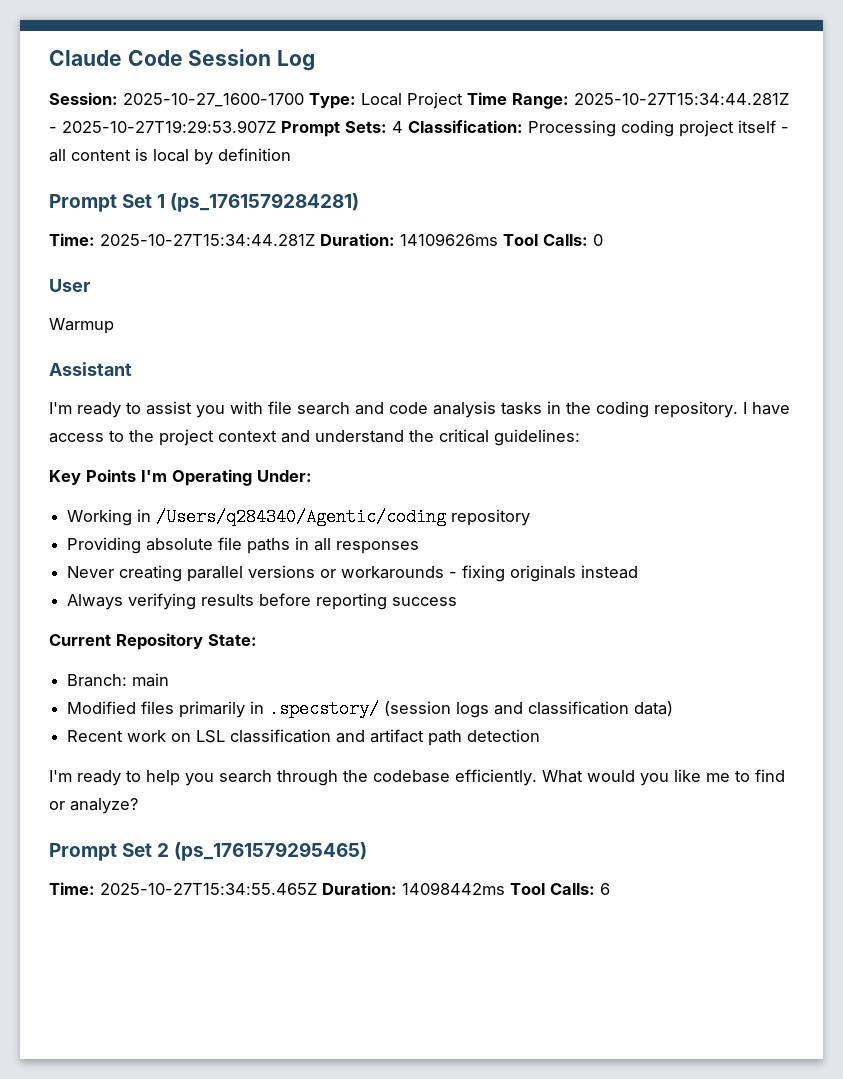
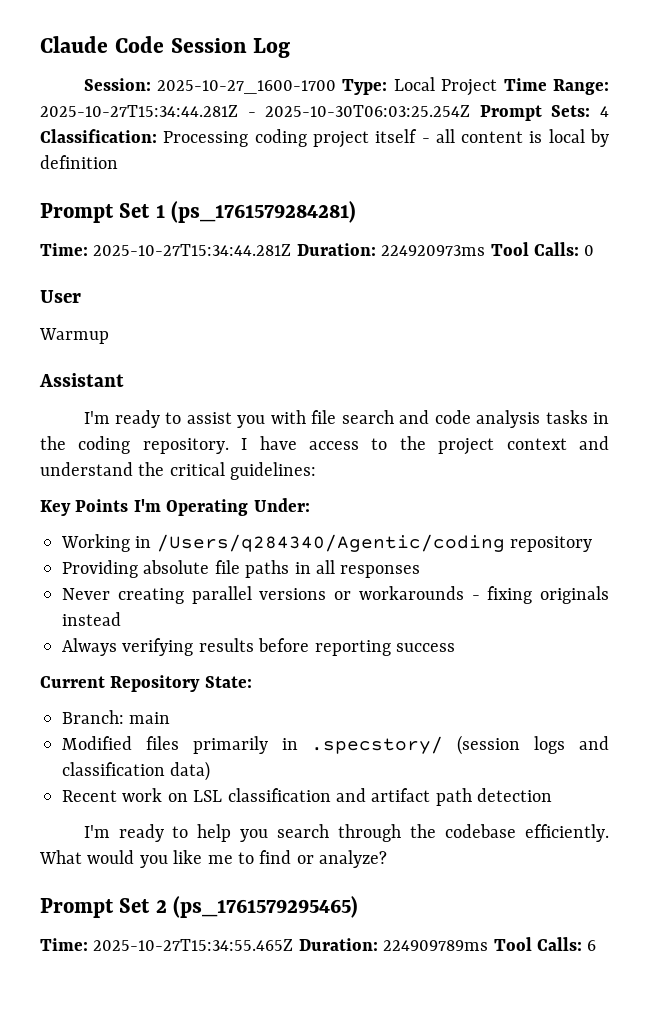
- Session: 2025-10-27_1600-1700 Type: Local Project Time Range: 2025-10-27T15:34:44.281Z - 2025-10-27T19:29:53.907Z Prompt Sets: 4 Classification: Processing coding project itself - all content is local by definition
+ Session: 2025-10-27_1600-1700 Type: Local Project Time Range: 2025-10-27T15:34:44.281Z - 2025-10-30T06:03:25.254Z Prompt Sets: 4 Classification: Processing coding project itself - all content is local by definition
- Time: 2025-10-27T15:34:44.281Z Duration: 14109626ms Tool Calls: 0
+ Time: 2025-10-27T15:34:44.281Z Duration: 224920973ms Tool Calls: 0
- Time: 2025-10-27T15:34:55.465Z Duration: 14098442ms Tool Calls: 6
+ Time: 2025-10-27T15:34:55.465Z Duration: 224909789ms Tool Calls: 6

